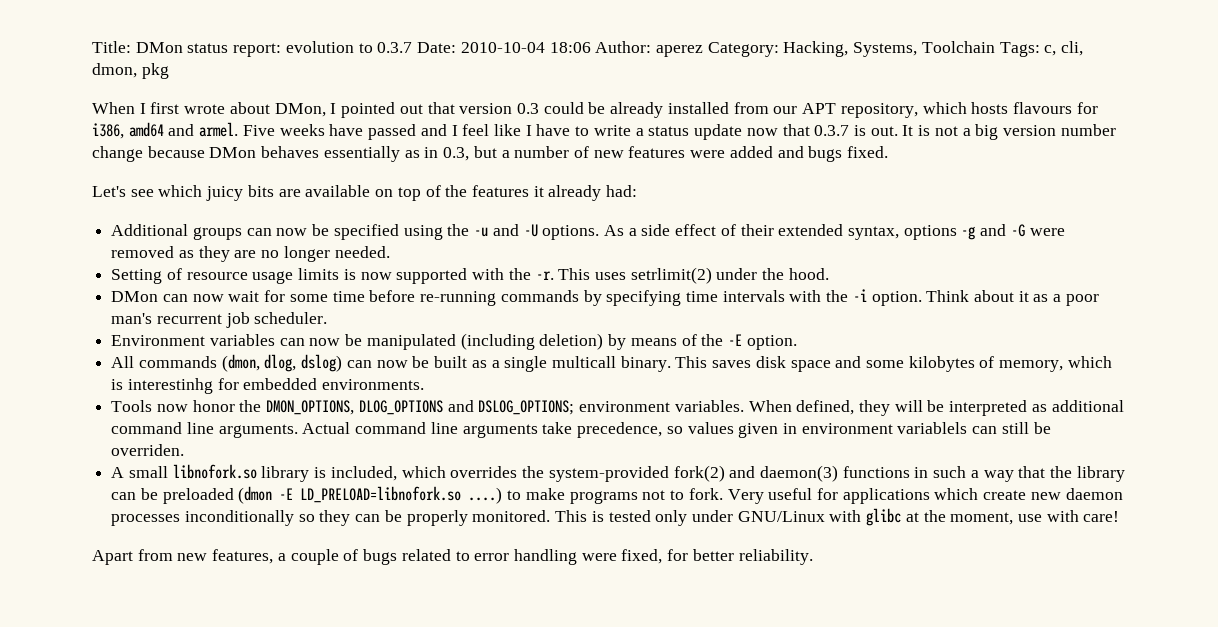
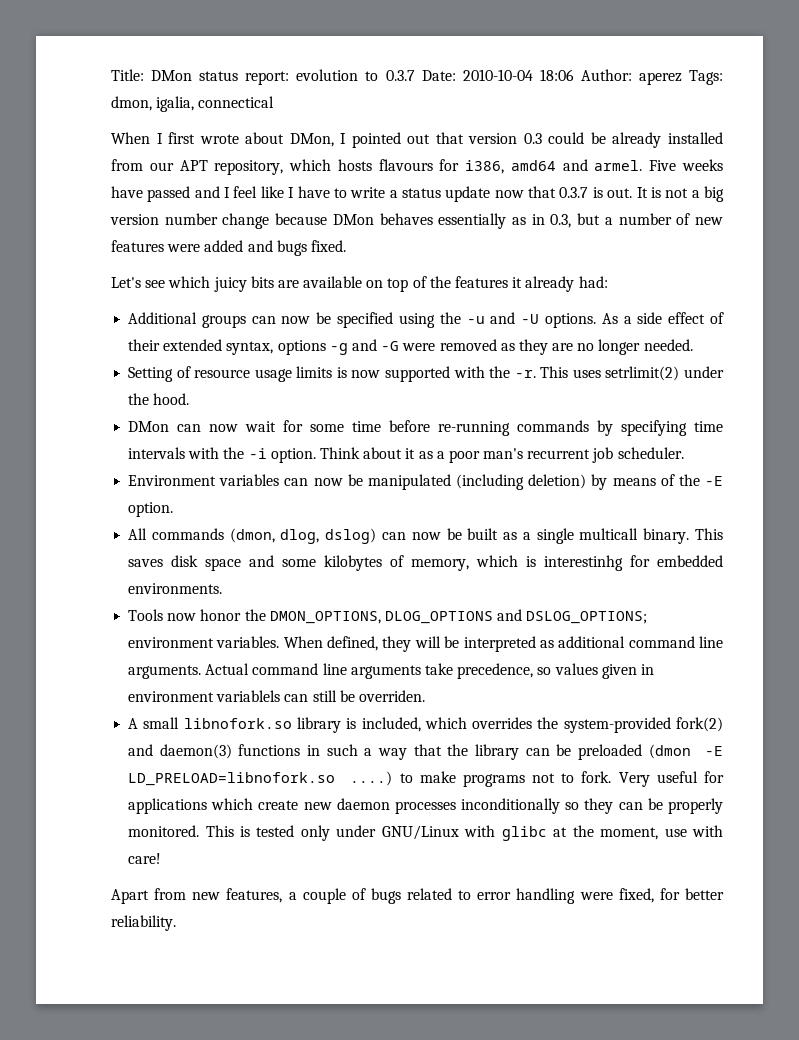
- Title: DMon status report: evolution to 0.3.7 Date: 2010-10-04 18:06 Author: aperez Category: Hacking, Systems, Toolchain Tags: c, cli, dmon, pkg
+ Title: DMon status report: evolution to 0.3.7 Date: 2010-10-04 18:06 Author: aperez Tags: dmon, igalia, connectical

